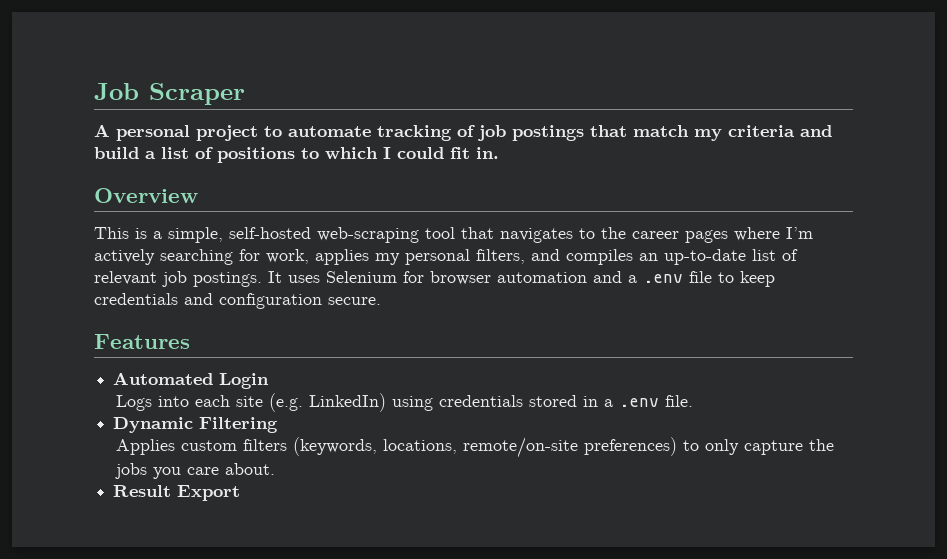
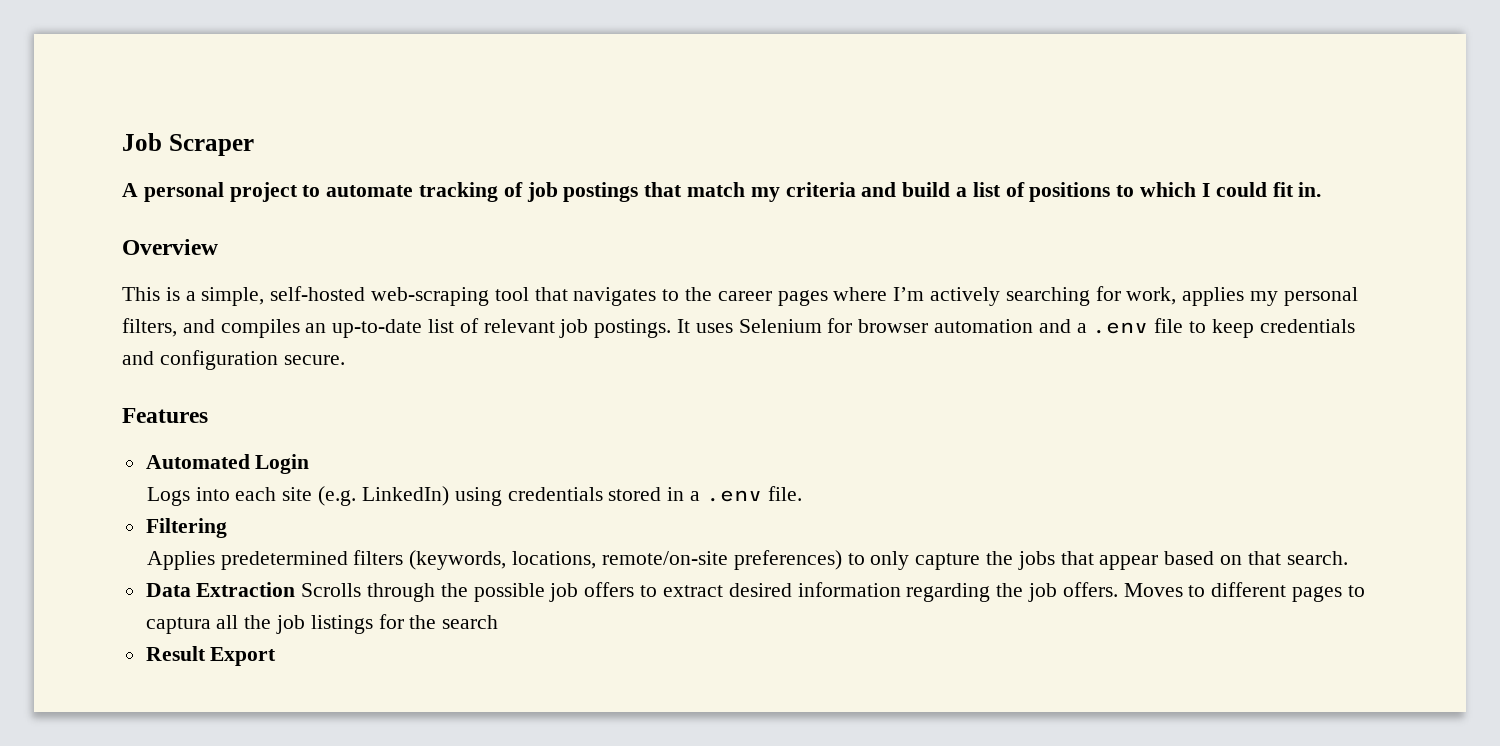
- Dynamic Filtering
+ Filtering
- Applies custom filters (keywords, locations, remote/on-site preferences) to only capture the jobs you care about.
+ Applies predetermined filters (keywords, locations, remote/on-site preferences) to only capture the jobs that appear based on that search.
+ Data Extraction Scrolls through the possible job offers to extract desired information regarding the job offers. Moves to different pages to captura all the job listings for the search

